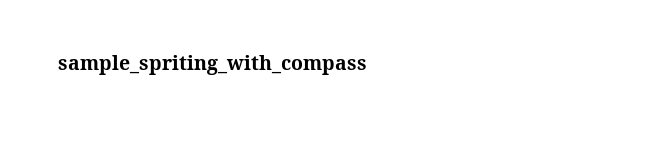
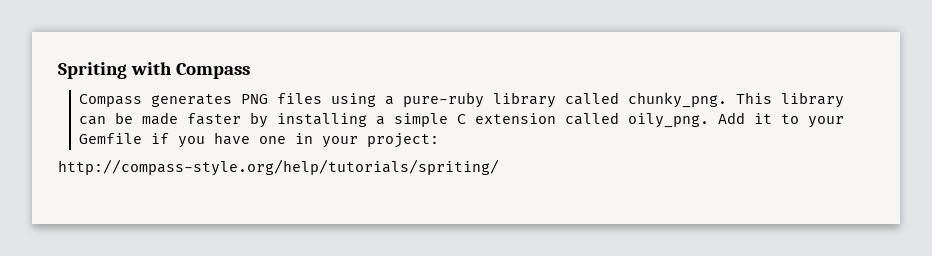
- sample_spriting_with_compass
+ Spriting with Compass
+ Compass generates PNG files using a pure-ruby library called chunky_png. This library can be made faster by installing a simple C extension called oily_png. Add it to your Gemfile if you have one in your project:
+ http://compass-style.org/help/tutorials/spriting/

